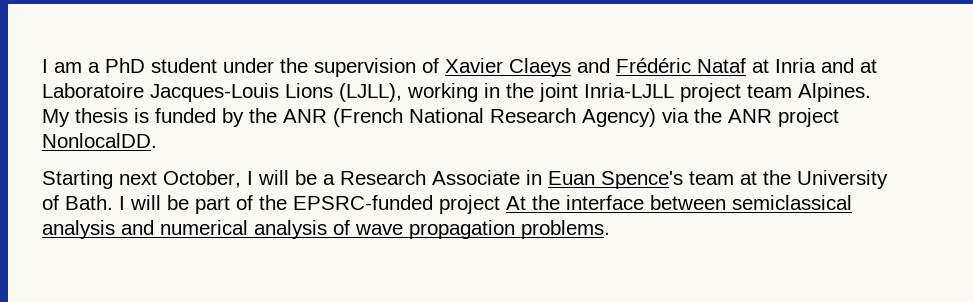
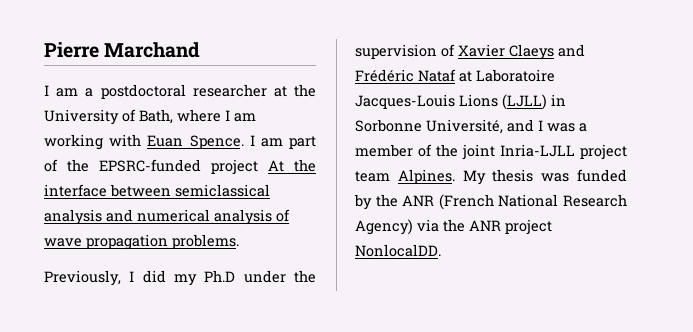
+ Pierre Marchand
- I am a PhD student under the supervision of Xavier Claeys and Frédéric Nataf at Inria and at Laboratoire Jacques-Louis Lions (LJLL), working in the joint Inria-LJLL project team Alpines. My thesis is funded by the ANR (French National Research Agency) via the ANR project NonlocalDD.
- Starting next October, I will be a Research Associate in Euan Spence's team at the University of Bath. I will be part of the EPSRC-funded project At the interface between semiclassical analysis and numerical analysis of wave propagation problems.
+ I am a postdoctoral researcher at the University of Bath, where I am working with Euan Spence. I am part of the EPSRC-funded project At the interface between semiclassical analysis and numerical analysis of wave propagation problems.
+ Previously, I did my Ph.D under the supervision of Xavier Claeys and Frédéric Nataf at Laboratoire Jacques-Louis Lions (LJLL) in Sorbonne Université, and I was a member of the joint Inria-LJLL project team Alpines. My thesis was funded by the ANR (French National Research Agency) via the ANR project NonlocalDD.

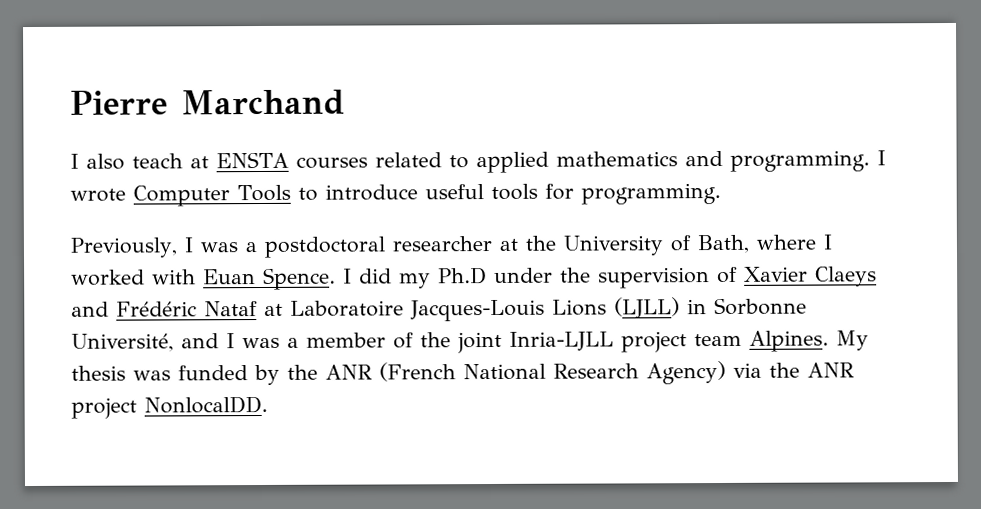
- I am a postdoctoral researcher at the University of Bath, where I am working with Euan Spence.
+ I also teach at ENSTA courses related to applied mathematics and programming. I wrote Computer Tools to introduce useful tools for programming.
+ Previously, I was a postdoctoral researcher at the University of Bath, where I worked with Euan Spence.
- I am part of the EPSRC-funded project At the interface between semiclassical analysis and numerical analysis of wave propagation problems.
- Previously, I did my Ph.D under the supervision of Xavier Claeys and Frédéric Nataf at Laboratoire Jacques-Louis Lions (LJLL) in Sorbonne Université, and I was a member of the joint Inria-LJLL project team Alpines.
+ I did my Ph.D under the supervision of Xavier Claeys and Frédéric Nataf at Laboratoire Jacques-Louis Lions (LJLL) in Sorbonne Université, and I was a member of the joint Inria-LJLL project team Alpines.

